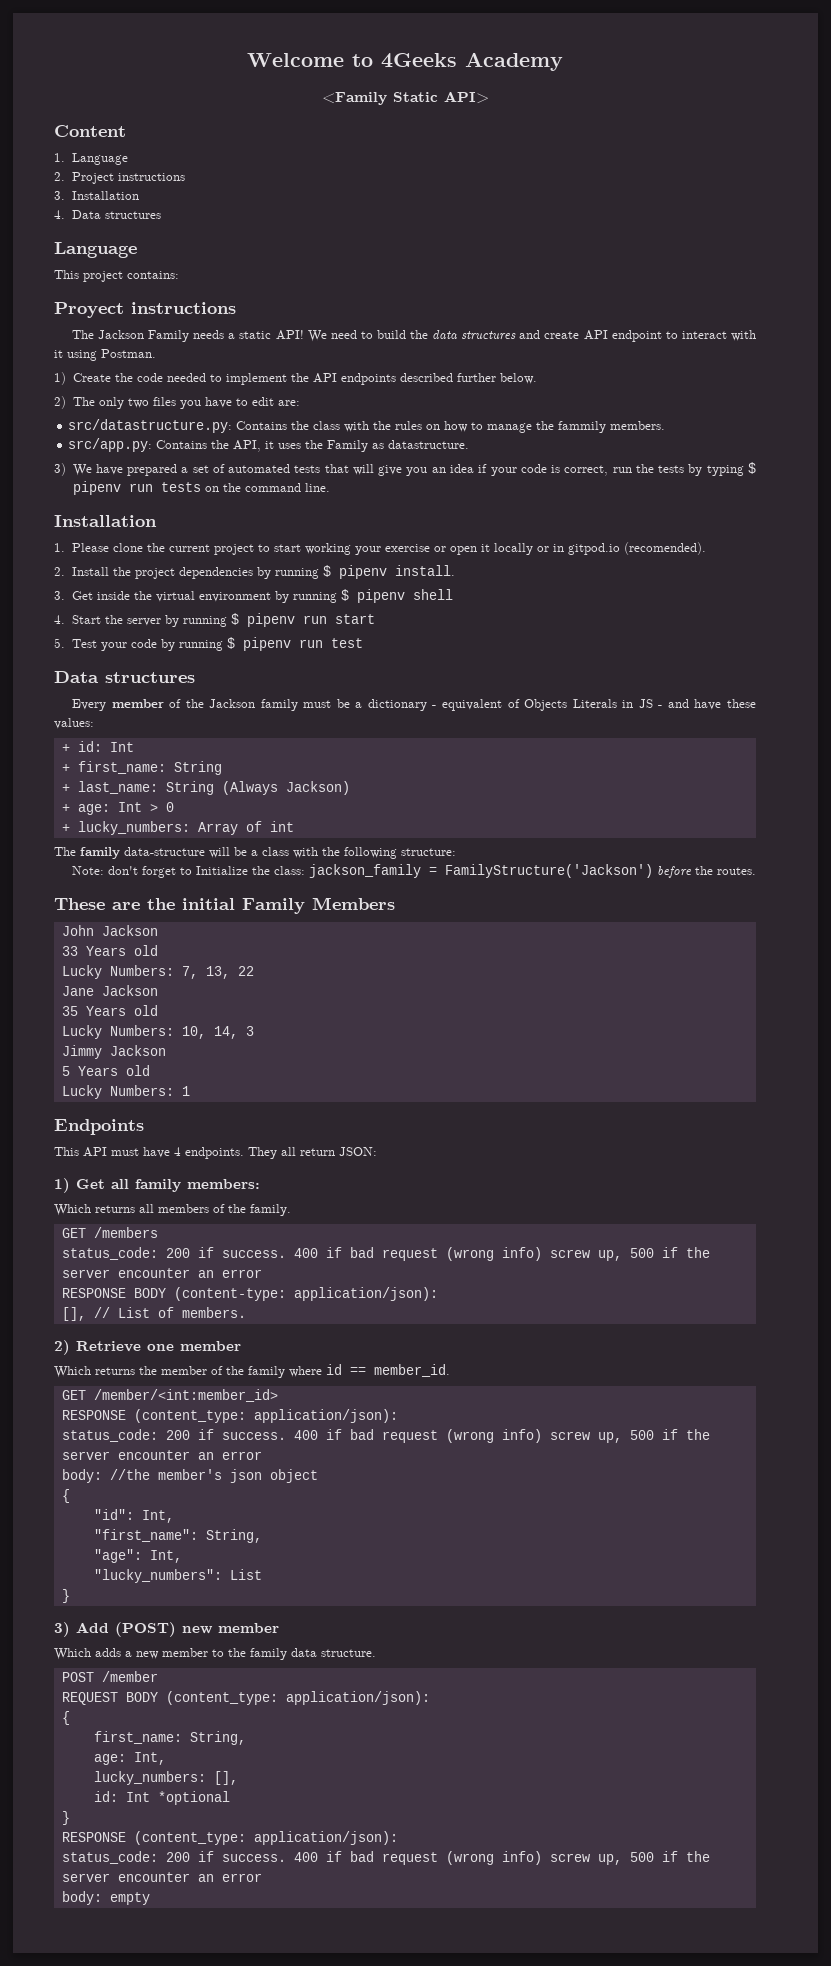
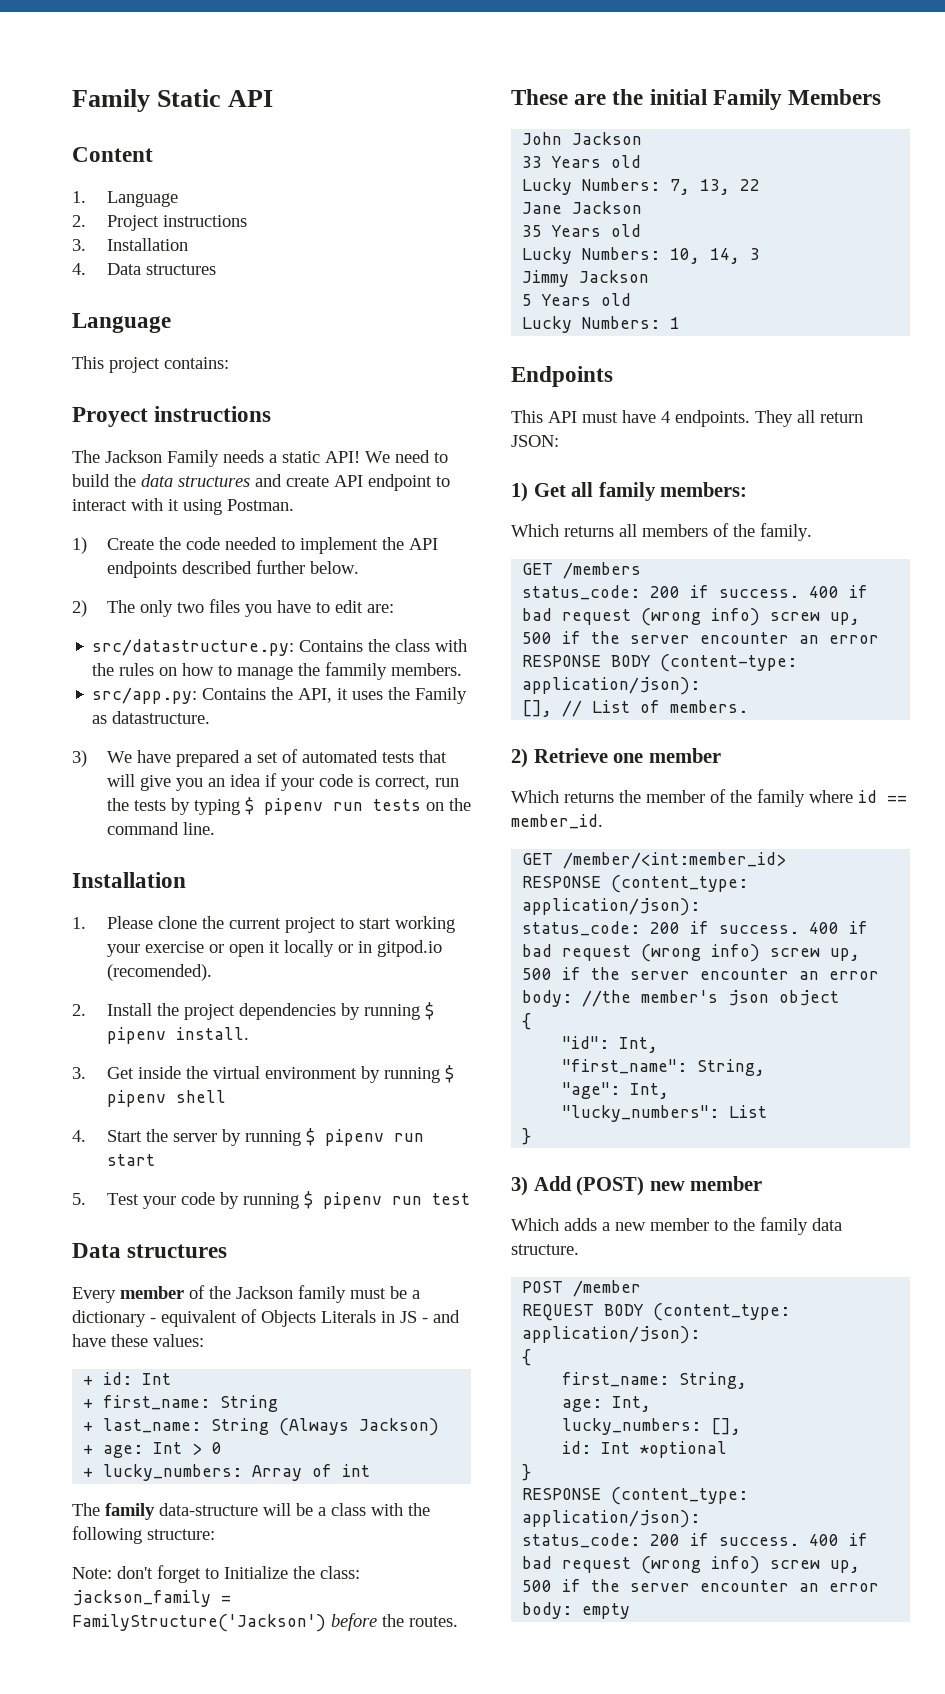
- Welcome to 4Geeks Academy
- <Family Static API>
+ Family Static API

